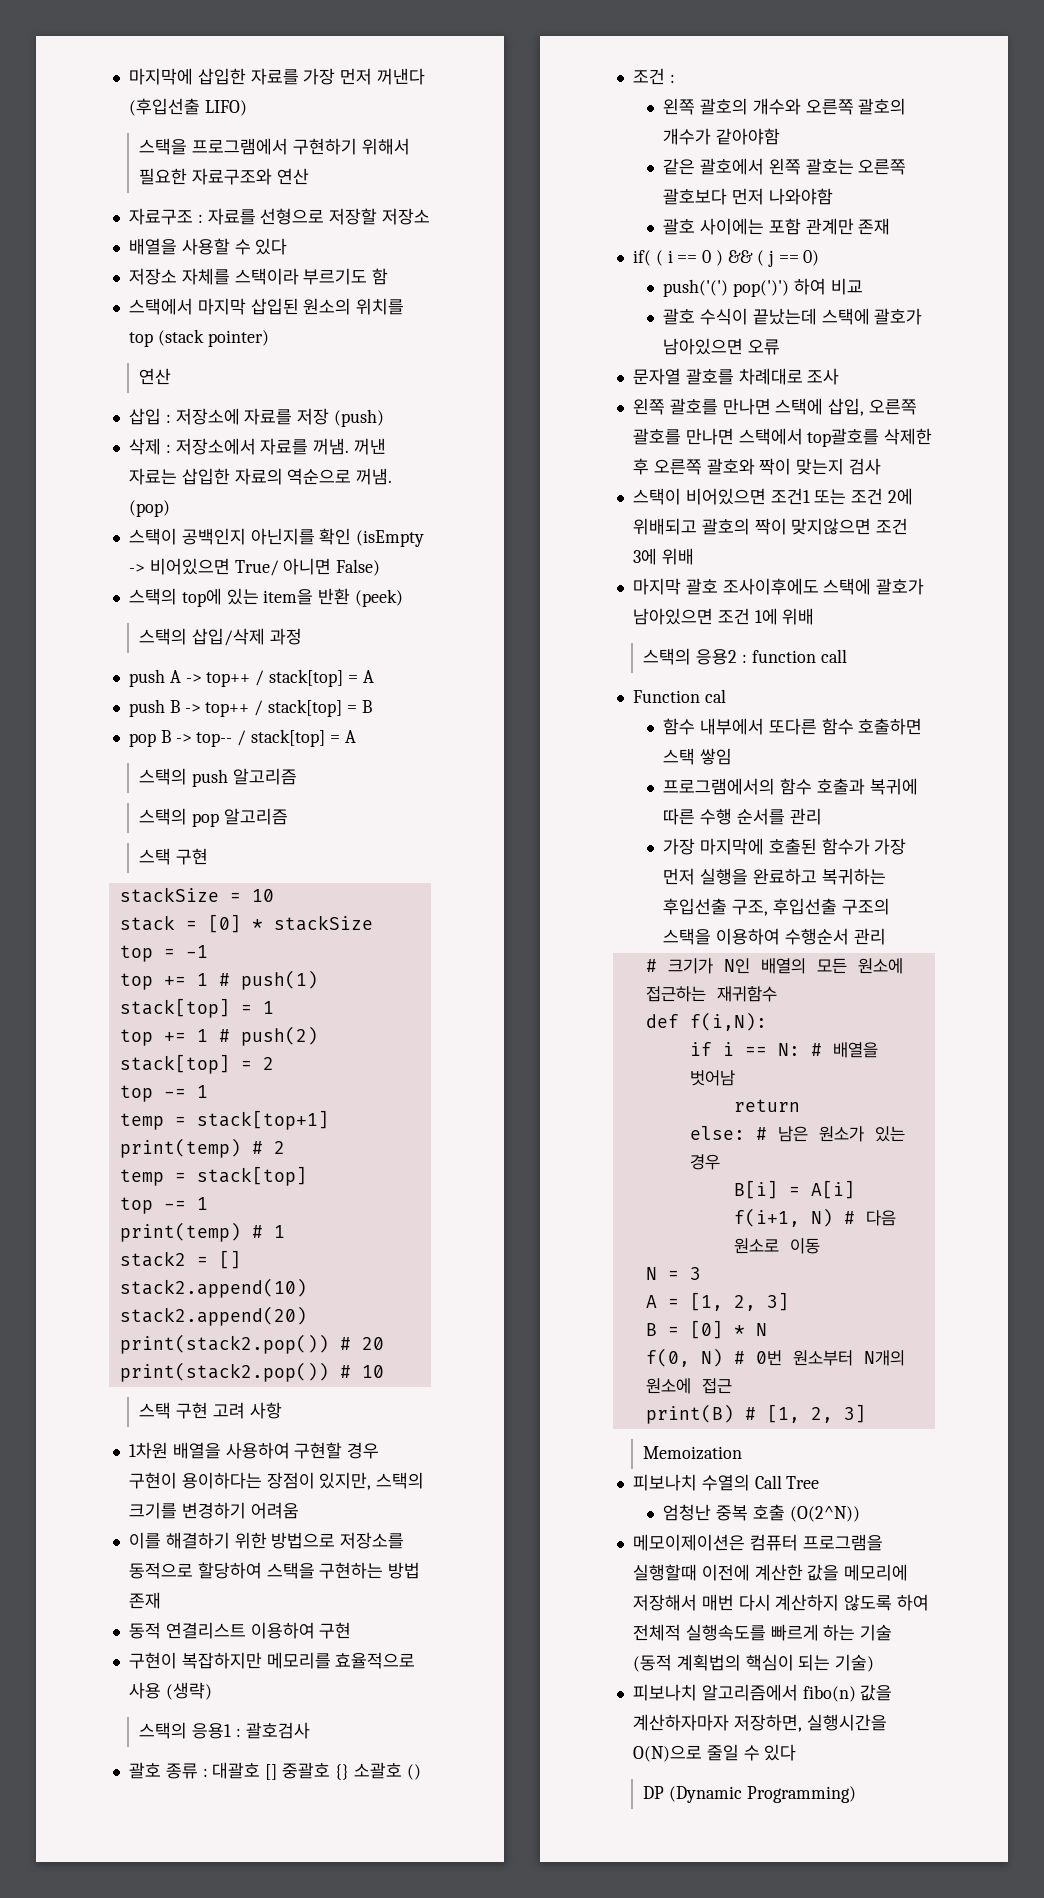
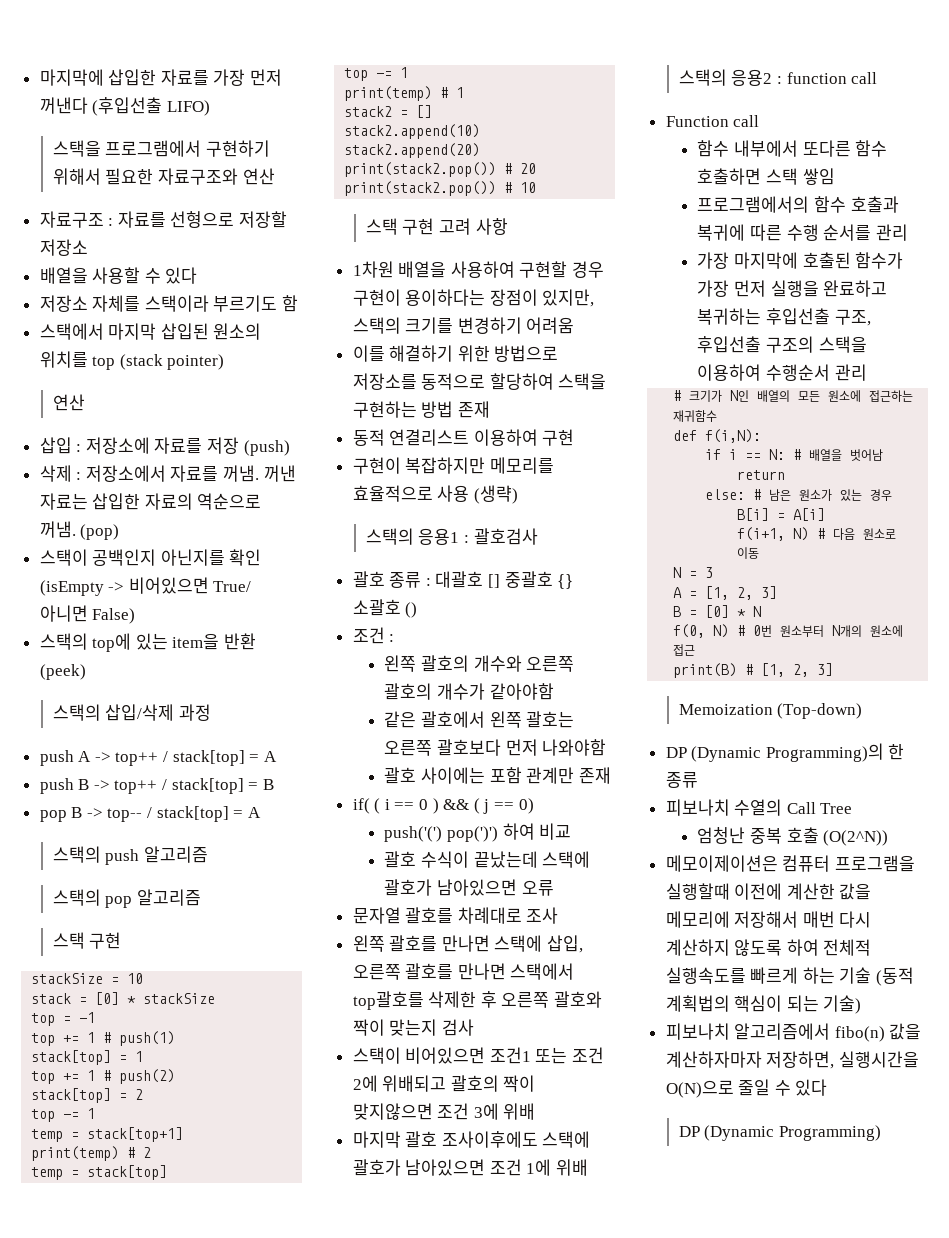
- Function cal
+ Function call
- Memoization
+ Memoization (Top-down)
+ DP (Dynamic Programming)의 한 종류

